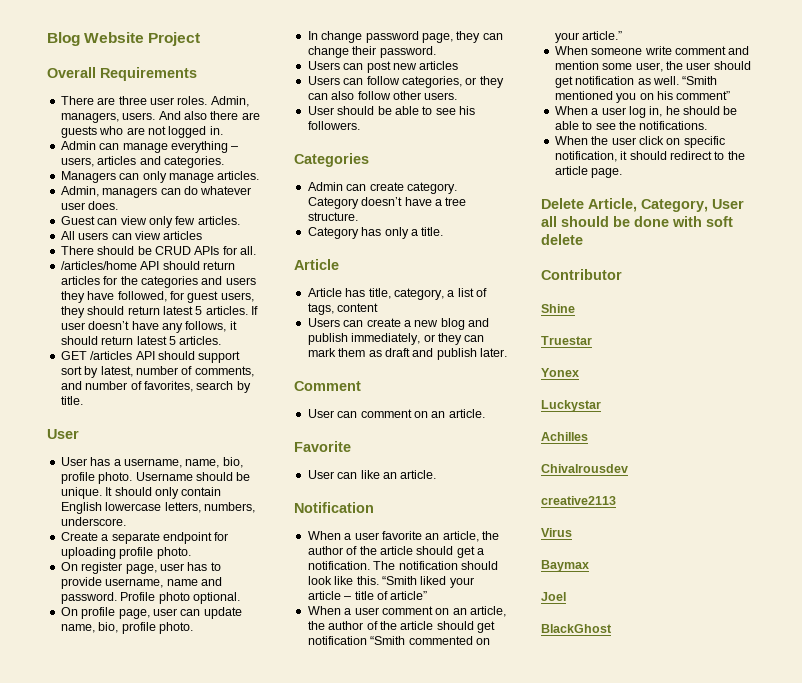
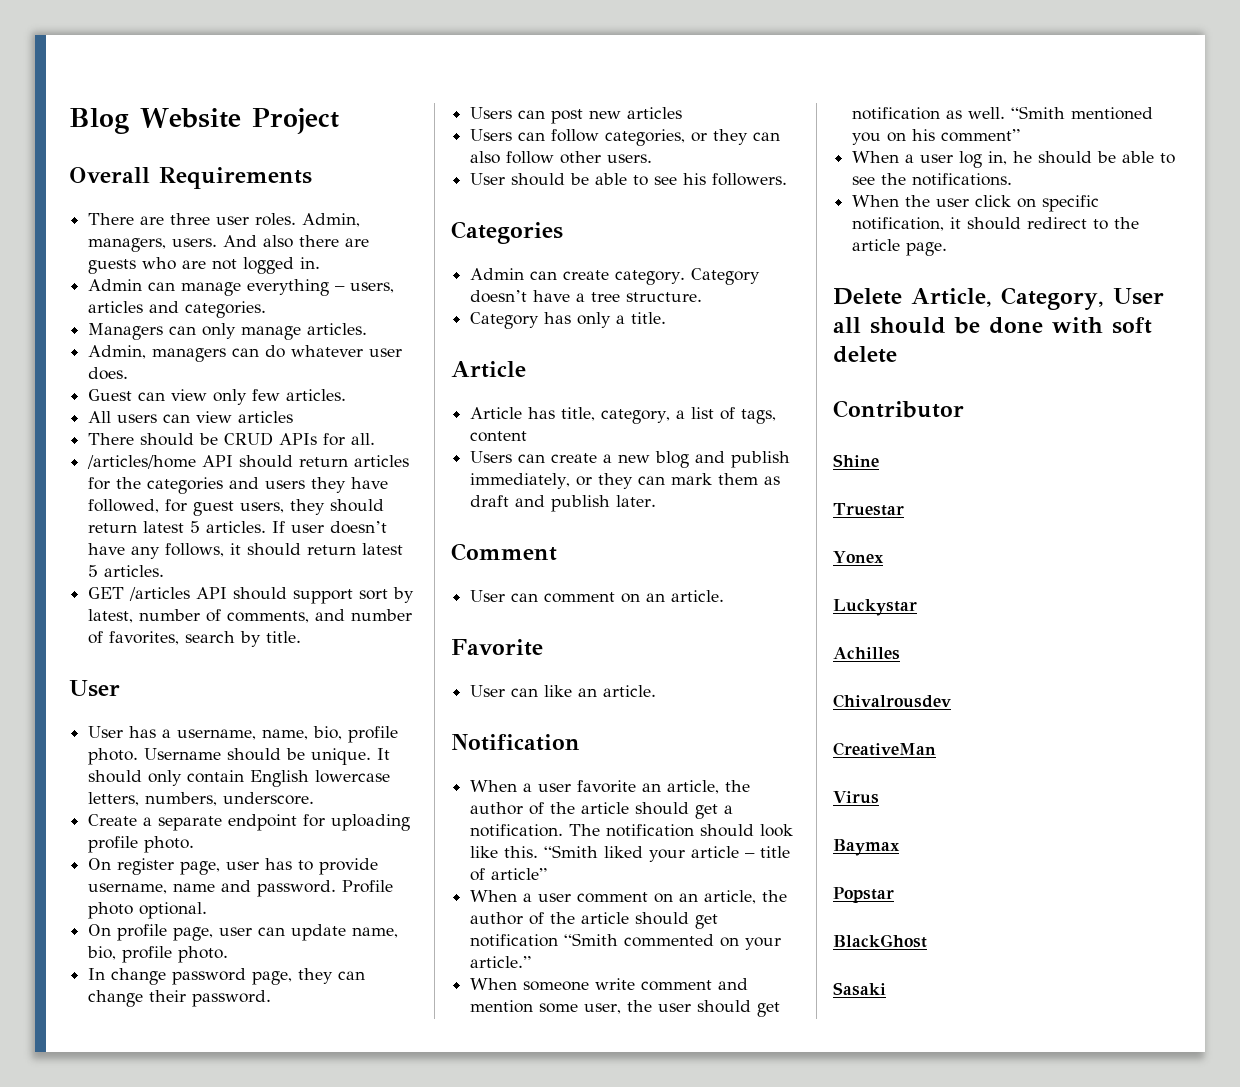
- creative2113
+ CreativeMan
- Joel
+ Popstar
+ Sasaki

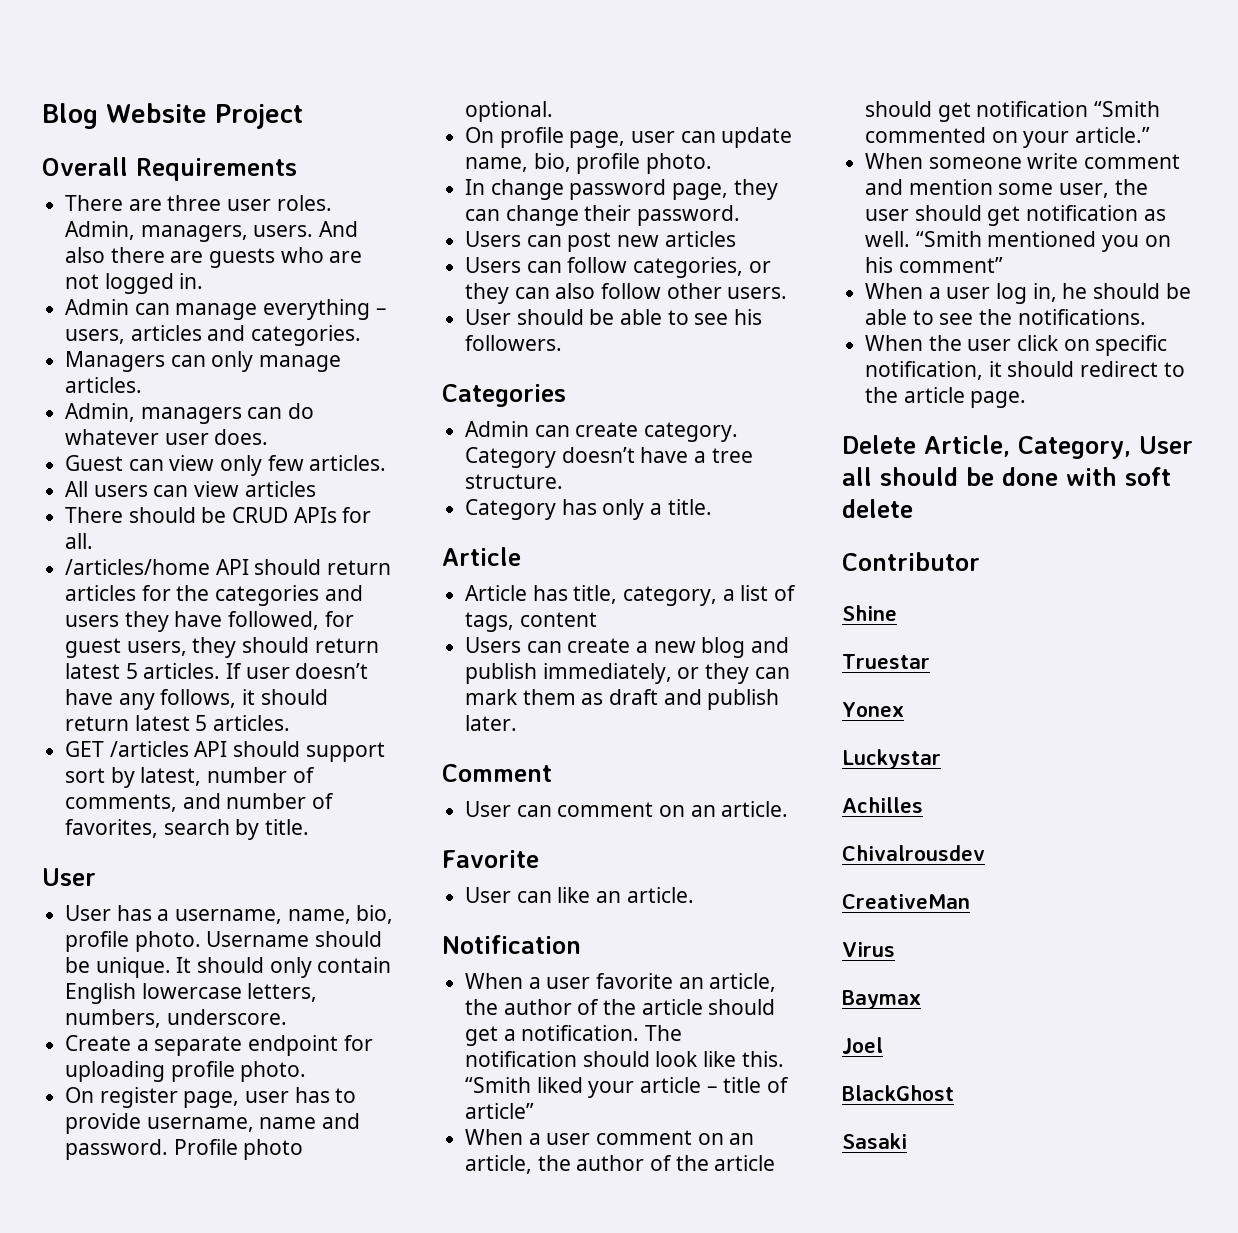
- Popstar
+ Joel

